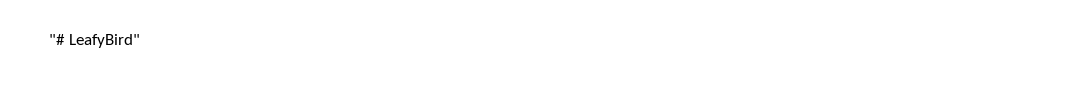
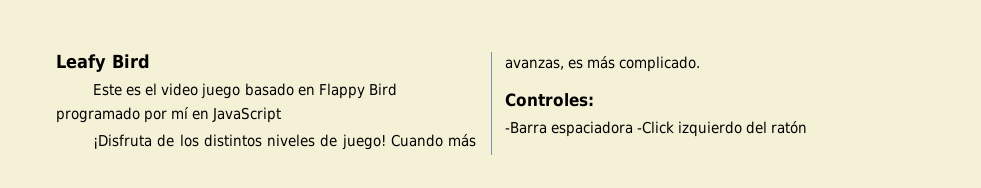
- "# LeafyBird"
+ Leafy Bird
+ Este es el video juego basado en Flappy Bird programado por mí en JavaScript
+ ¡Disfruta de los distintos niveles de juego! Cuando más avanzas, es más complicado.
+ Controles:
+ -Barra espaciadora -Click izquierdo del ratón

